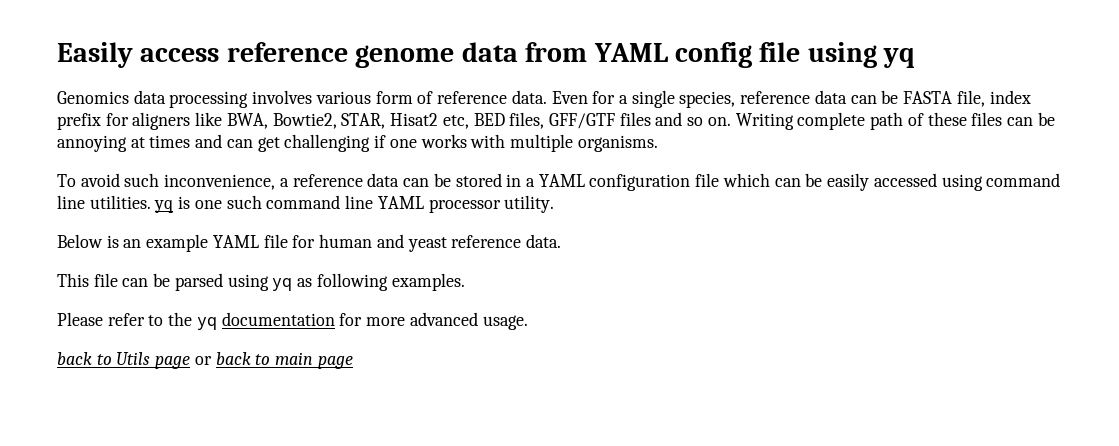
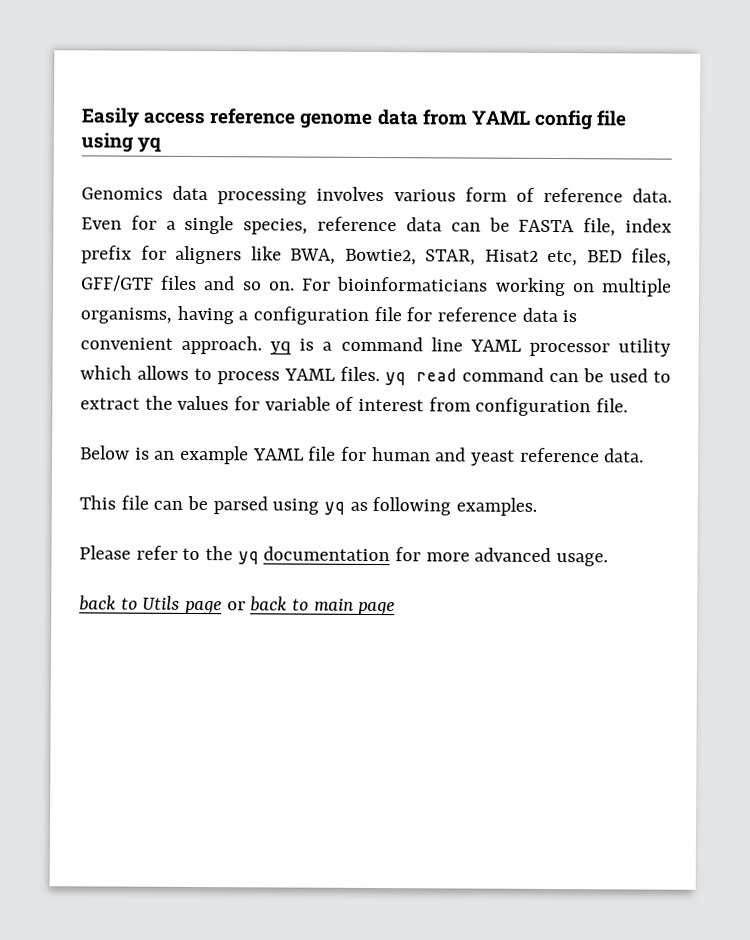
- Writing complete path of these files can be annoying at times and can get challenging if one works with multiple organisms.
- To avoid such inconvenience, a reference data can be stored in a YAML configuration file which can be easily accessed using command line utilities. yq is one such command line YAML processor utility.
+ For bioinformaticians working on multiple organisms, having a configuration file for reference data is convenient approach. yq is a command line YAML processor utility which allows to process YAML files. yq read command can be used to extract the values for variable of interest from configuration file.

